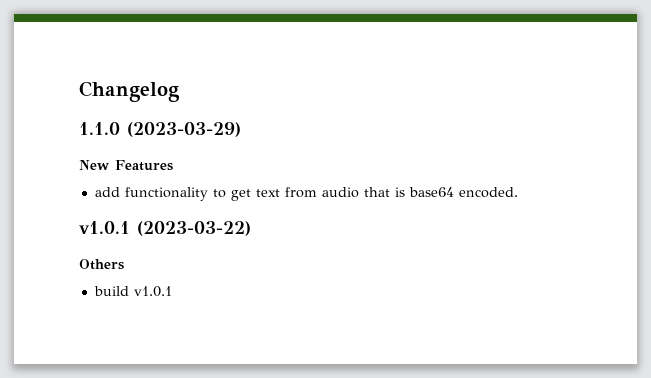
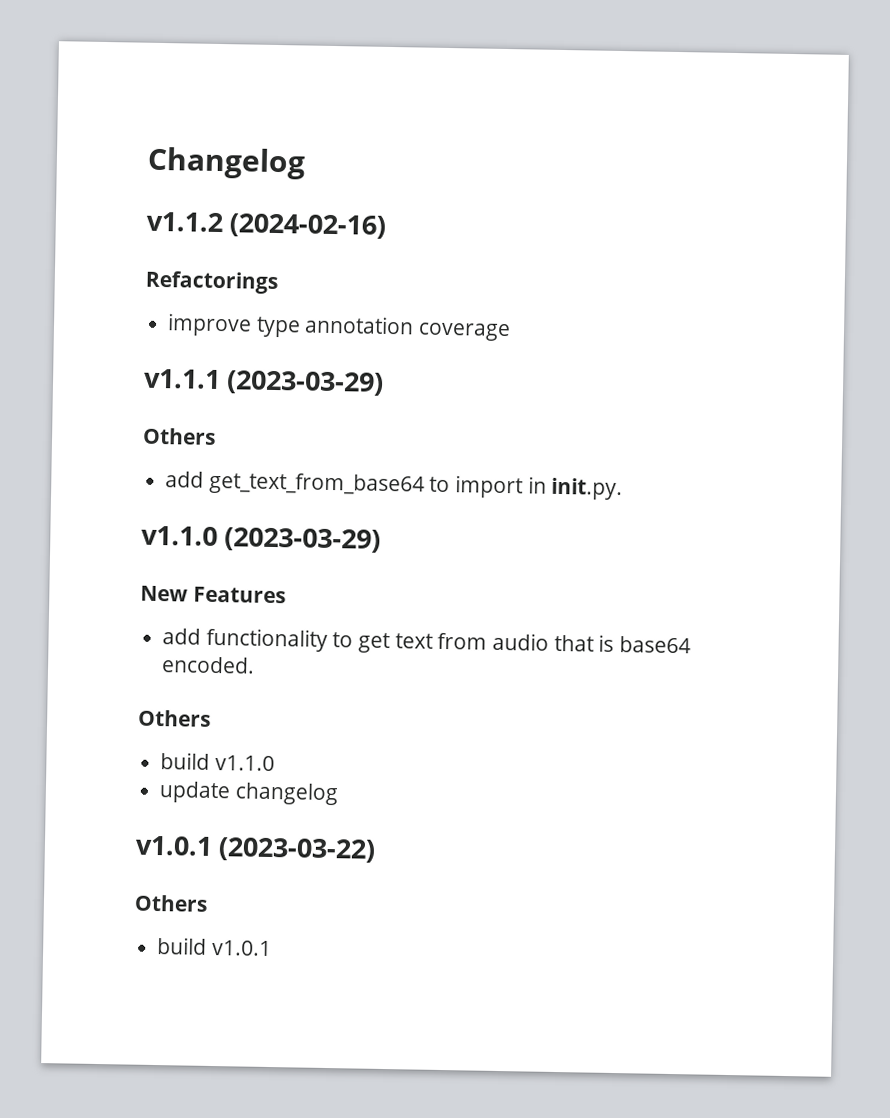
- 1.1.0 (2023-03-29)
+ v1.1.2 (2024-02-16)
+ Refactorings
+ improve type annotation coverage
+ v1.1.1 (2023-03-29)
+ Others
+ add get_text_from_base64 to import in init.py.
+ v1.1.0 (2023-03-29)
  add functionality to get text from audio that is base64 encoded.
+ Others
+ build v1.1.0
+ update changelog

